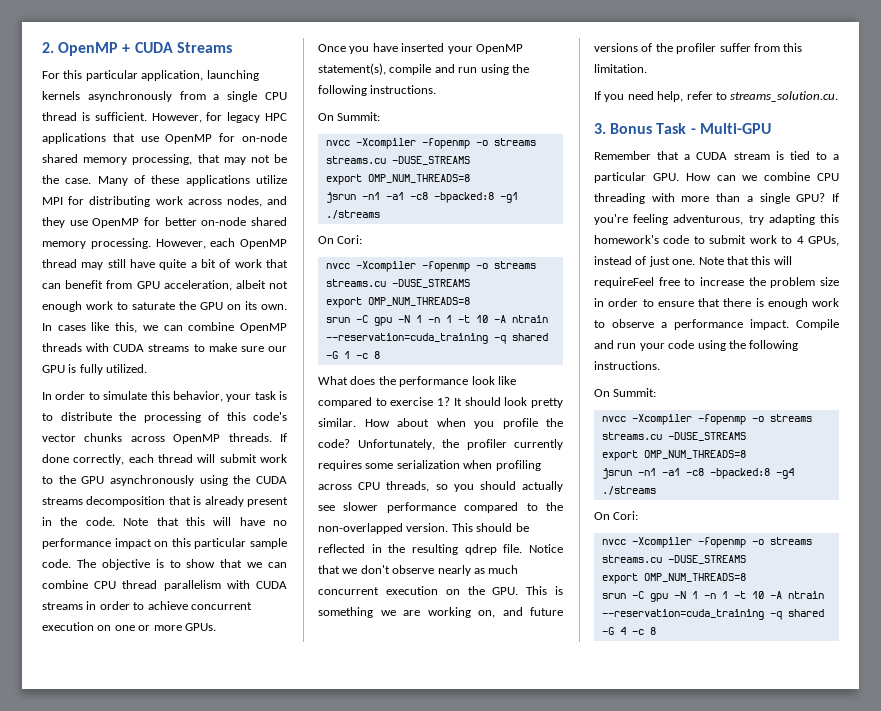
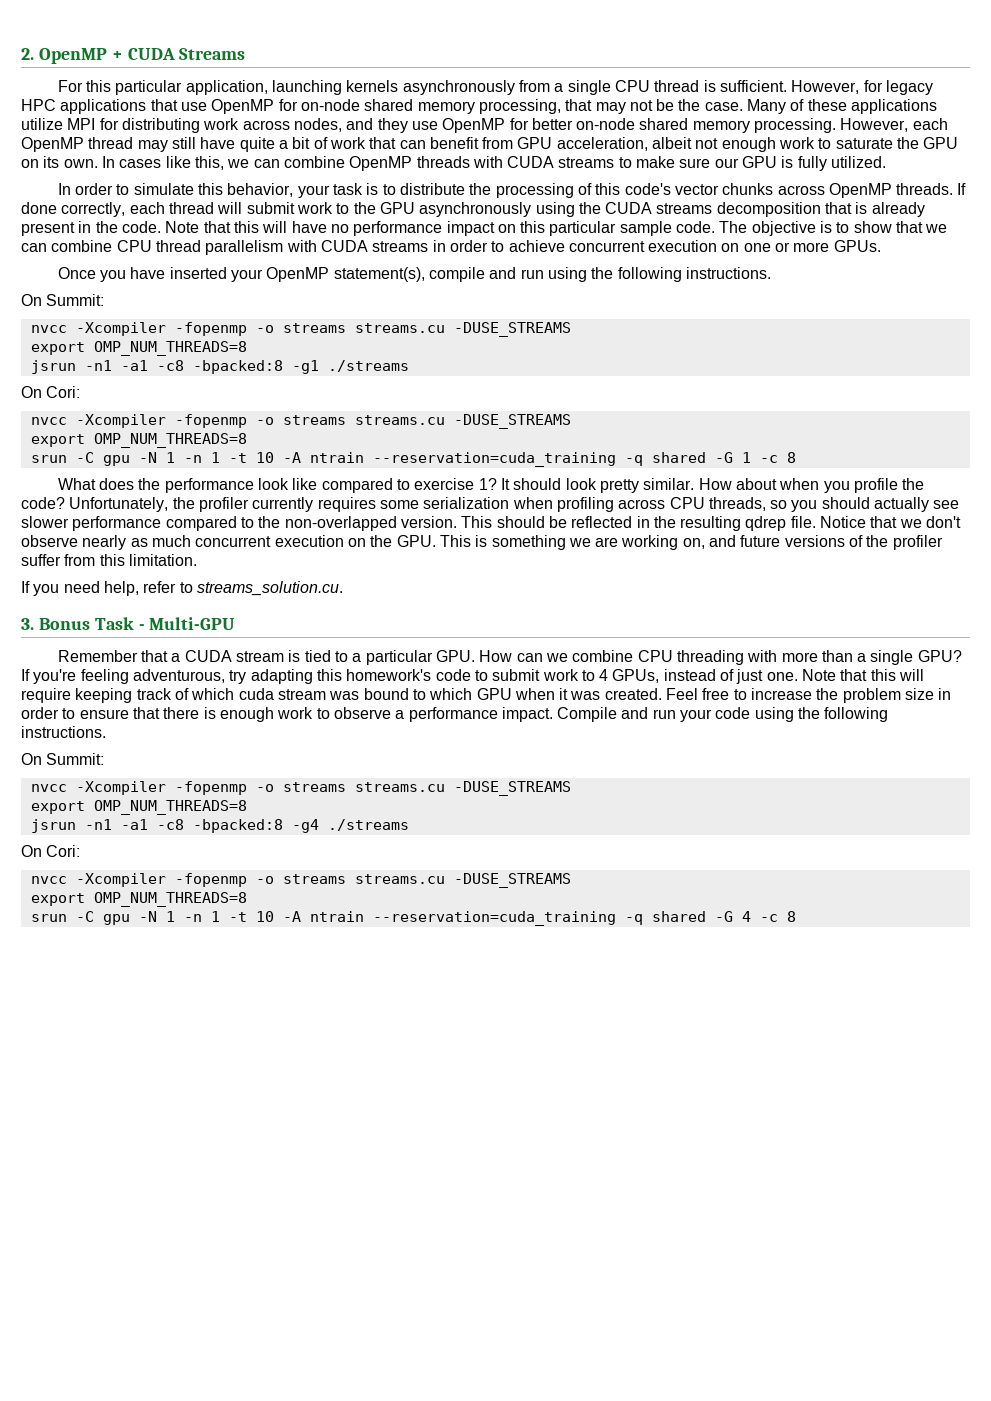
- Note that this will requireFeel free to increase the problem size in order to ensure that there is enough work to observe a performance impact.
+ Note that this will require keeping track of which cuda stream was bound to which GPU when it was created. Feel free to increase the problem size in order to ensure that there is enough work to observe a performance impact.

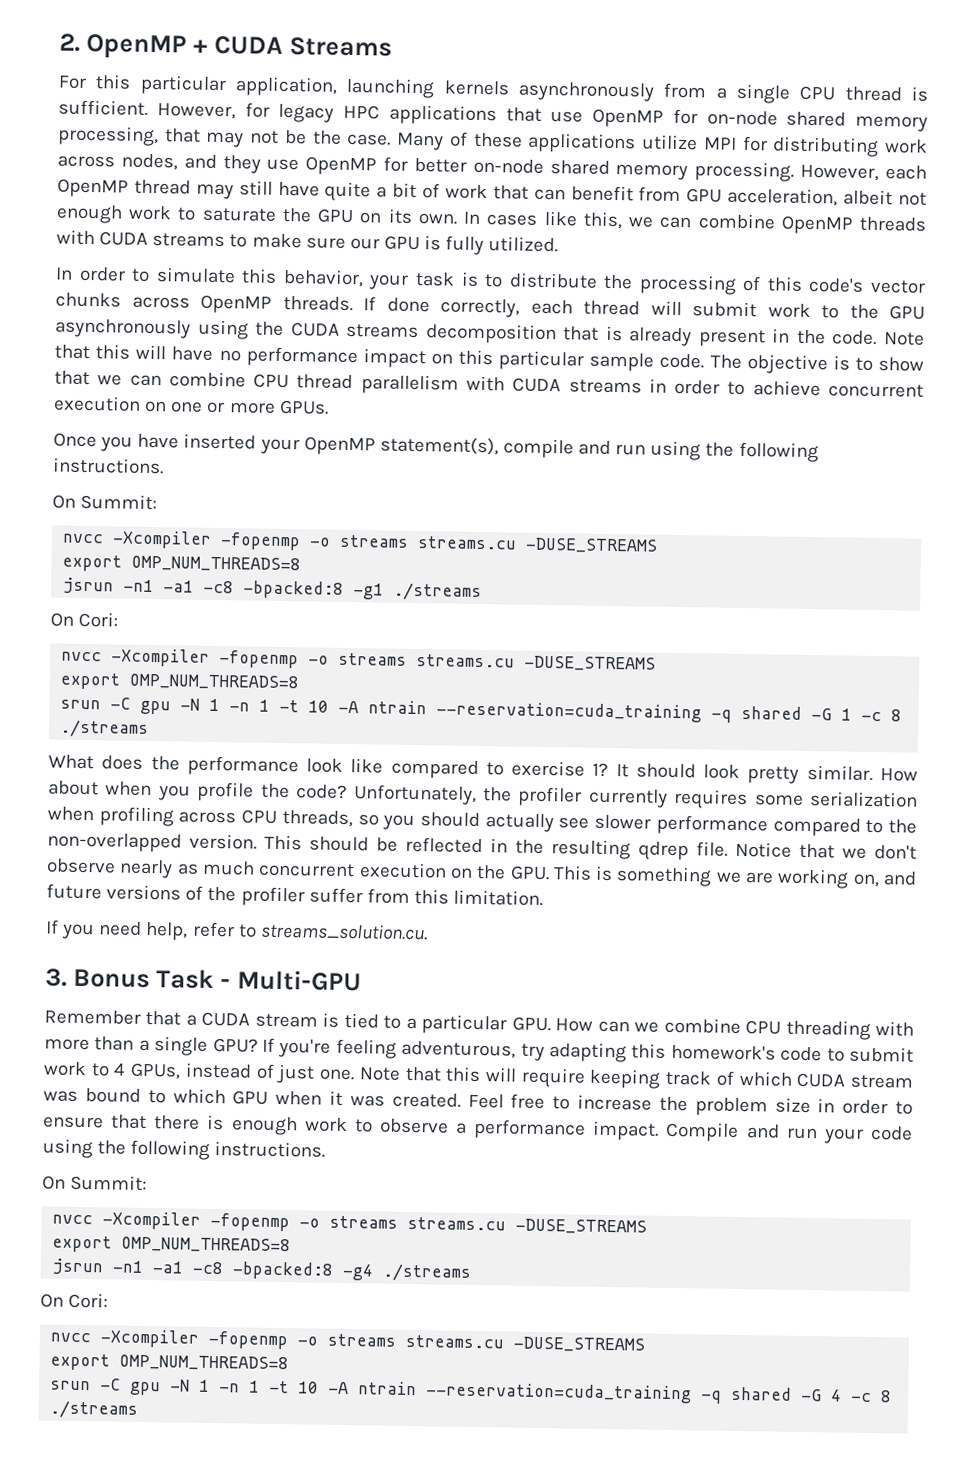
- srun -C gpu -N 1 -n 1 -t 10 -A ntrain --reservation=cuda_training -q shared -G 1 -c 8
+ srun -C gpu -N 1 -n 1 -t 10 -A ntrain --reservation=cuda_training -q shared -G 1 -c 8 ./streams
- Note that this will require keeping track of which cuda stream was bound to which GPU when it was created.
+ Note that this will require keeping track of which CUDA stream was bound to which GPU when it was created.
- srun -C gpu -N 1 -n 1 -t 10 -A ntrain --reservation=cuda_training -q shared -G 4 -c 8
+ srun -C gpu -N 1 -n 1 -t 10 -A ntrain --reservation=cuda_training -q shared -G 4 -c 8 ./streams

